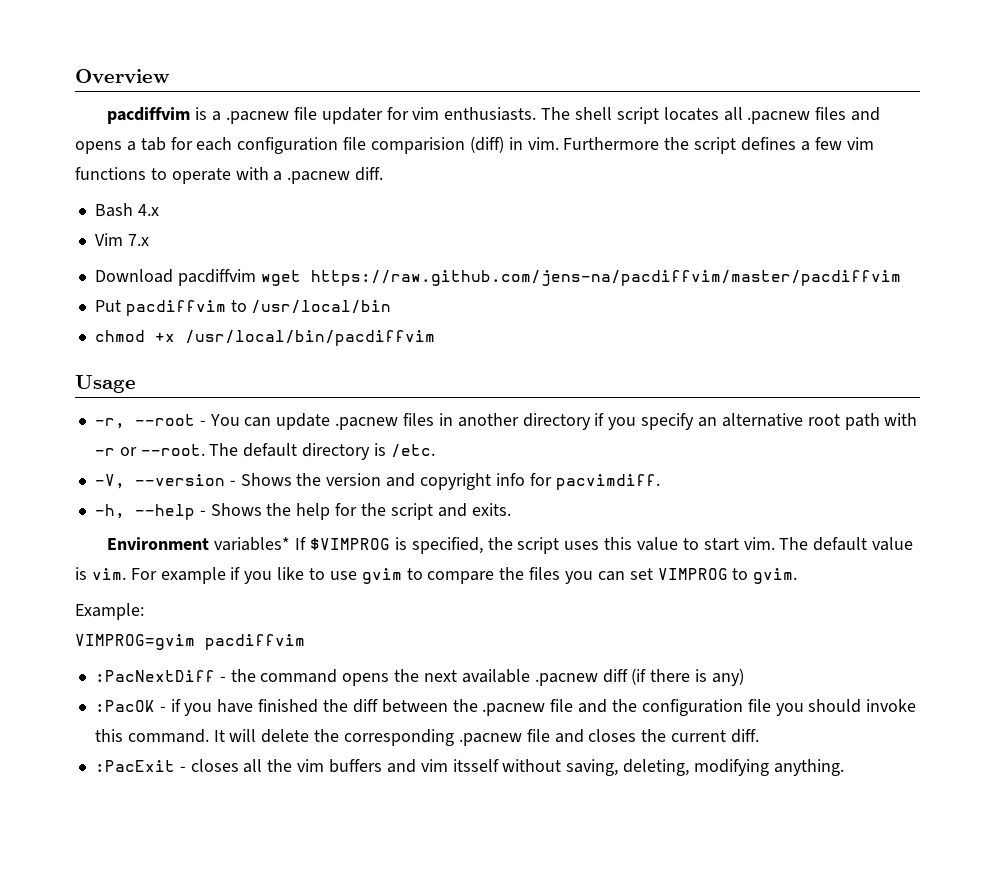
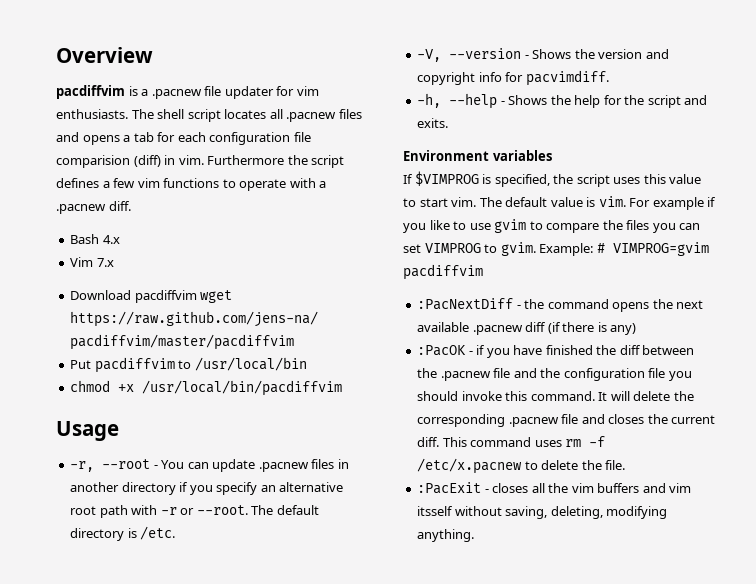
- Environment variables* If $VIMPROG is specified, the script uses this value to start vim.
+ Environment variables
+ If $VIMPROG is specified, the script uses this value to start vim.
- For example if you like to use gvim to compare the files you can set VIMPROG to gvim.
- Example:
- VIMPROG=gvim pacdiffvim
+ For example if you like to use gvim to compare the files you can set VIMPROG to gvim. Example: # VIMPROG=gvim pacdiffvim
+ This command uses rm -f /etc/x.pacnew to delete the file.

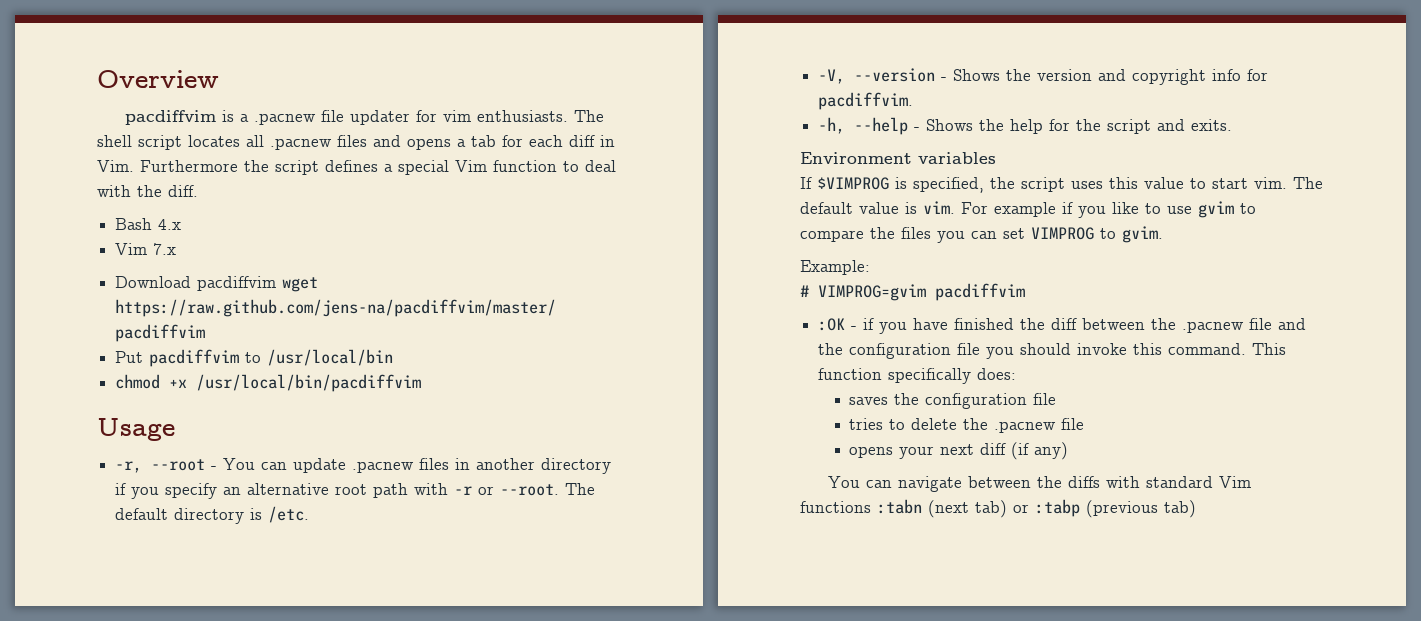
- The shell script locates all .pacnew files and opens a tab for each configuration file comparision (diff) in vim. Furthermore the script defines a few vim functions to operate with a .pacnew diff.
+ The shell script locates all .pacnew files and opens a tab for each diff in Vim. Furthermore the script defines a special Vim function to deal with the diff.
- -V, --version - Shows the version and copyright info for pacvimdiff.
+ -V, --version - Shows the version and copyright info for pacdiffvim.
- For example if you like to use gvim to compare the files you can set VIMPROG to gvim. Example: # VIMPROG=gvim pacdiffvim
+ For example if you like to use gvim to compare the files you can set VIMPROG to gvim.
+ Example:
+ # VIMPROG=gvim pacdiffvim
- :PacNextDiff - the command opens the next available .pacnew diff (if there is any)
- :PacOK - if you have finished the diff between the .pacnew file and the configuration file you should invoke this command.
+ :OK - if you have finished the diff between the .pacnew file and the configuration file you should invoke this command.
- It will delete the corresponding .pacnew file and closes the current diff. This command uses rm -f /etc/x.pacnew to delete the file.
- :PacExit - closes all the vim buffers and vim itsself without saving, deleting, modifying anything.
+ This function specifically does:
+ saves the configuration file
+ tries to delete the .pacnew file
+ opens your next diff (if any)
+ You can navigate between the diffs with standard Vim functions :tabn (next tab) or :tabp (previous tab)

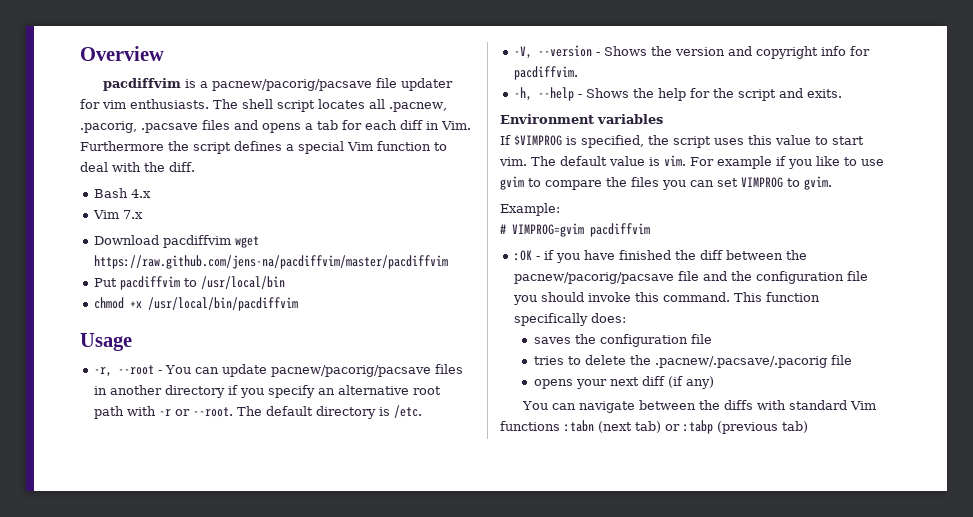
- pacdiffvim is a .pacnew file updater for vim enthusiasts.
+ pacdiffvim is a pacnew/pacorig/pacsave file updater for vim enthusiasts.
- The shell script locates all .pacnew files and opens a tab for each diff in Vim. Furthermore the script defines a special Vim function to deal with the diff.
+ The shell script locates all .pacnew, .pacorig, .pacsave files and opens a tab for each diff in Vim. Furthermore the script defines a special Vim function to deal with the diff.
- -r, --root - You can update .pacnew files in another directory if you specify an alternative root path with -r or --root.
+ -r, --root - You can update pacnew/pacorig/pacsave files in another directory if you specify an alternative root path with -r or --root.
- :OK - if you have finished the diff between the .pacnew file and the configuration file you should invoke this command.
+ :OK - if you have finished the diff between the pacnew/pacorig/pacsave file and the configuration file you should invoke this command.
- tries to delete the .pacnew file
+ tries to delete the .pacnew/.pacsave/.pacorig file

